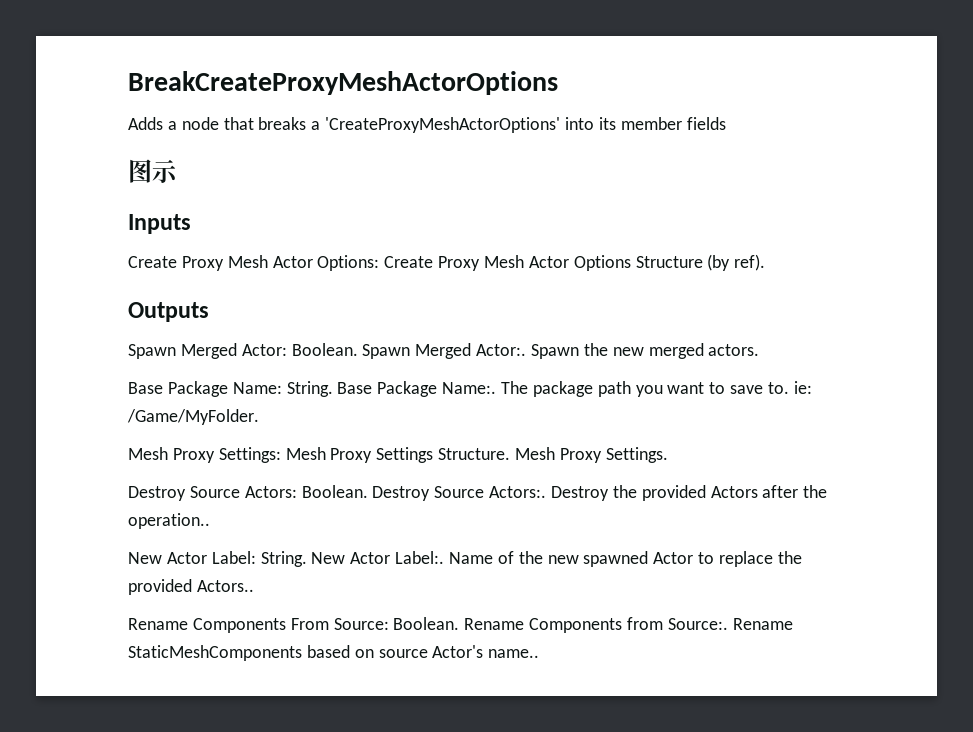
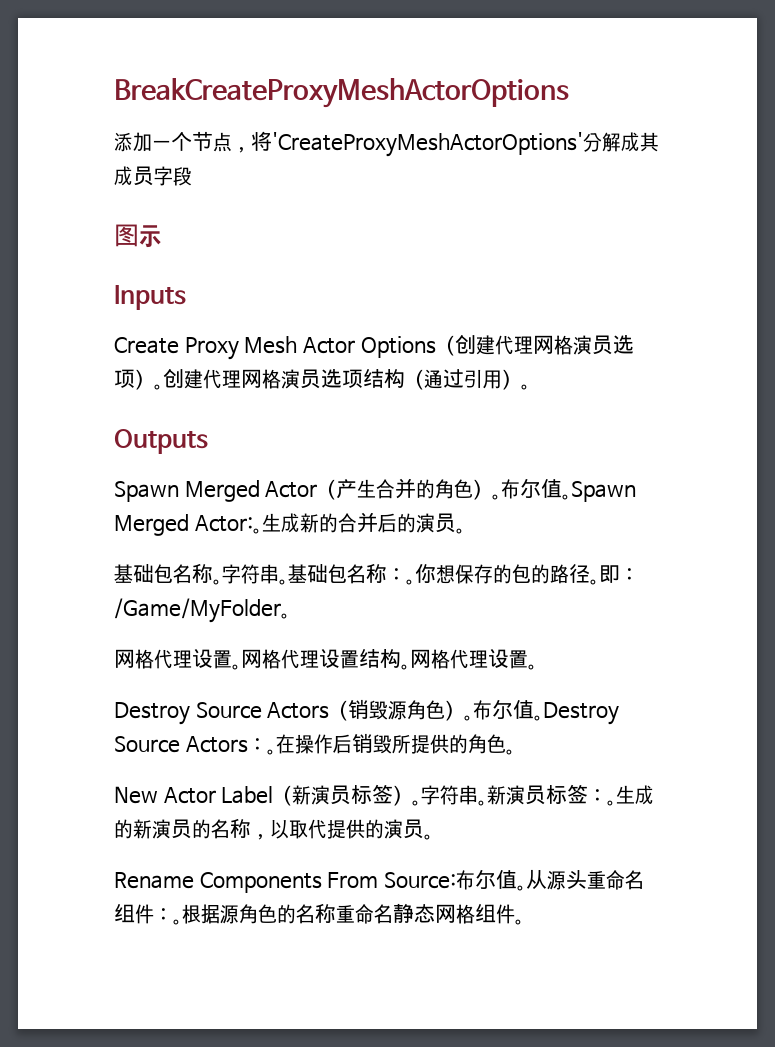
- Adds a node that breaks a 'CreateProxyMeshActorOptions' into its member fields
+ 添加一个节点，将'CreateProxyMeshActorOptions'分解成其成员字段
- Create Proxy Mesh Actor Options: Create Proxy Mesh Actor Options Structure (by ref).
+ Create Proxy Mesh Actor Options（创建代理网格演员选项）。创建代理网格演员选项结构（通过引用）。
  Outputs
- Spawn Merged Actor: Boolean. Spawn Merged Actor:. Spawn the new merged actors.
- Base Package Name: String. Base Package Name:. The package path you want to save to. ie: /Game/MyFolder.
- Mesh Proxy Settings: Mesh Proxy Settings Structure. Mesh Proxy Settings.
- Destroy Source Actors: Boolean. Destroy Source Actors:. Destroy the provided Actors after the operation..
- New Actor Label: String. New Actor Label:. Name of the new spawned Actor to replace the provided Actors..
- Rename Components From Source: Boolean. Rename Components from Source:. Rename StaticMeshComponents based on source Actor's name..
+ Spawn Merged Actor（产生合并的角色）。布尔值。Spawn Merged Actor:。生成新的合并后的演员。
+ 基础包名称。字符串。基础包名称：。你想保存的包的路径。即：/Game/MyFolder。
+ 网格代理设置。网格代理设置结构。网格代理设置。
+ Destroy Source Actors（销毁源角色）。布尔值。Destroy Source Actors：。在操作后销毁所提供的角色。
+ New Actor Label（新演员标签）。字符串。新演员标签：。生成的新演员的名称，以取代提供的演员。
+ Rename Components From Source:布尔值。从源头重命名组件：。根据源角色的名称重命名静态网格组件。

